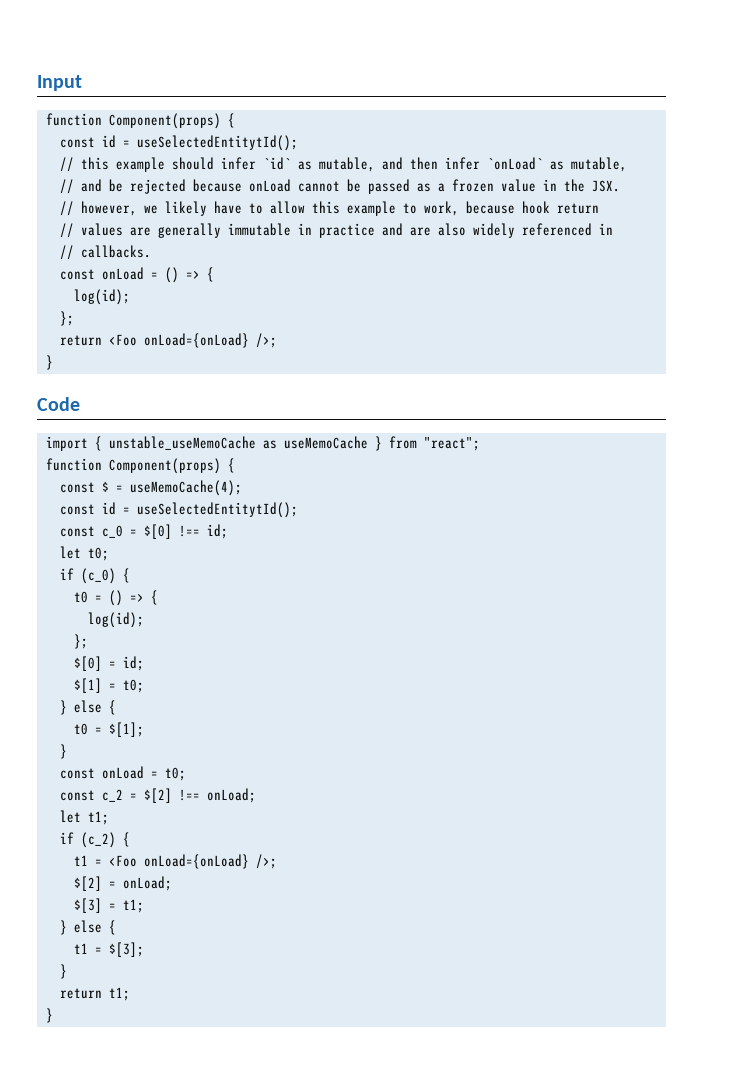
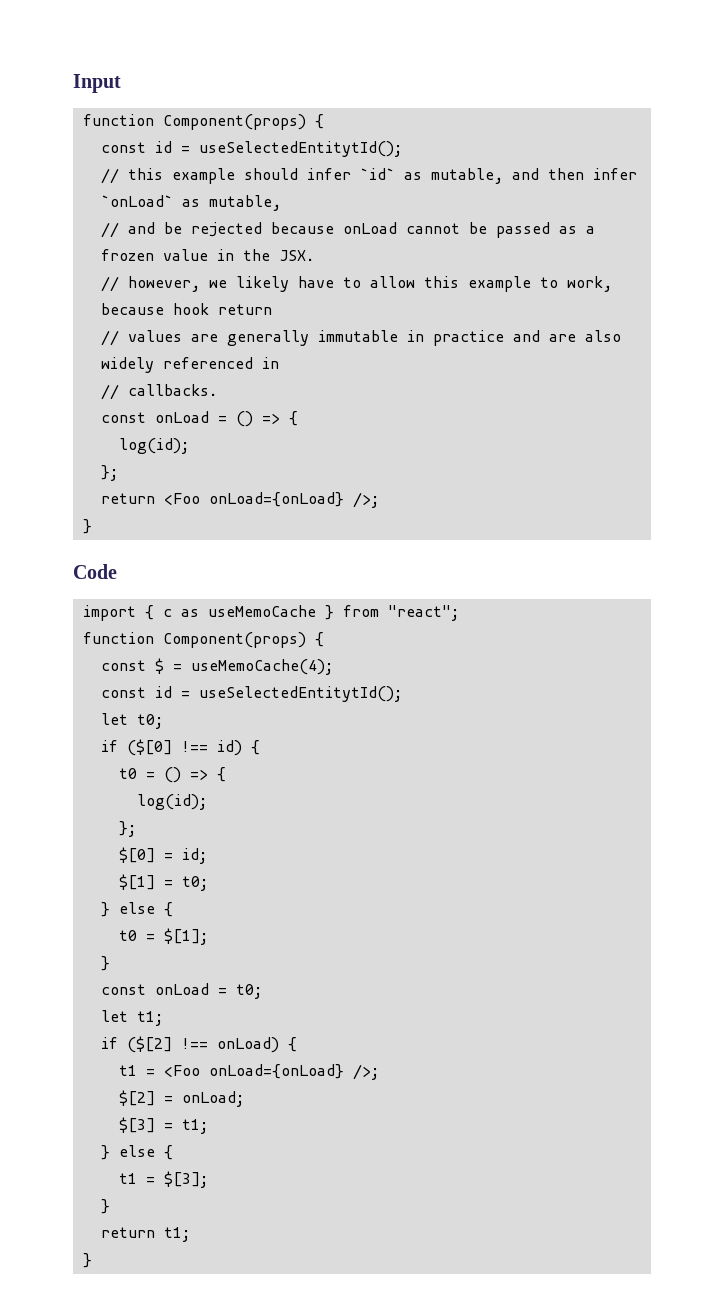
- import { unstable_useMemoCache as useMemoCache } from "react";
+ import { c as useMemoCache } from "react";
- const c_0 = $[0] !== id;
- if (c_0) {
+ if ($[0] !== id) {
- const c_2 = $[2] !== onLoad;
- if (c_2) {
+ if ($[2] !== onLoad) {

